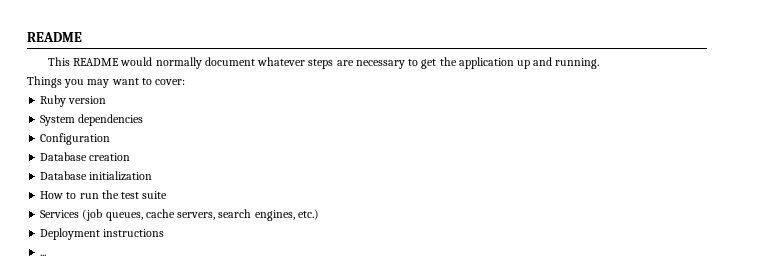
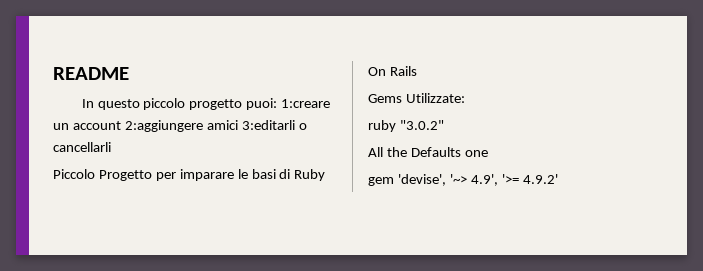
- This README would normally document whatever steps are necessary to get the application up and running.
- Things you may want to cover:
- Ruby version
- System dependencies
- Configuration
- Database creation
- Database initialization
- How to run the test suite
- Services (job queues, cache servers, search engines, etc.)
- Deployment instructions
- ...
+ In questo piccolo progetto puoi: 1:creare un account 2:aggiungere amici 3:editarli o cancellarli
+ Piccolo Progetto per imparare le basi di Ruby On Rails
+ Gems Utilizzate:
+ ruby "3.0.2"
+ All the Defaults one
+ gem 'devise', '~> 4.9', '>= 4.9.2'

